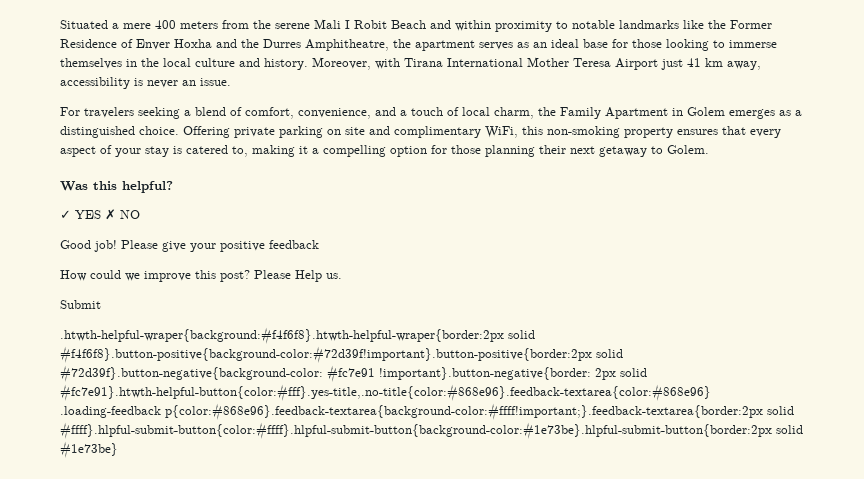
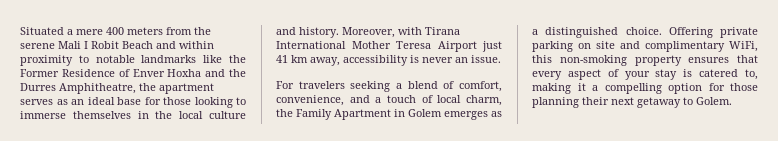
- Was this helpful?
- ✓ YES ✗ NO
- Good job! Please give your positive feedback
- How could we improve this post? Please Help us.
- Submit
- .htwth-helpful-wraper{background:#f4f6f8}.htwth-helpful-wraper{border:2px solid #f4f6f8}.button-positive{background-color:#72d39f!important}.button-positive{border:2px solid #72d39f}.button-negative{background-color: #fc7e91 !important}.button-negative{border: 2px solid #fc7e91}.htwth-helpful-button{color:#fff}.yes-title,.no-title{color:#868e96}.feedback-textarea{color:#868e96} .loading-feedback p{color:#868e96}.feedback-textarea{background-color:#ffff!important;}.feedback-textarea{border:2px solid #ffff}.hlpful-submit-button{color:#ffff}.hlpful-submit-button{background-color:#1e73be}.hlpful-submit-button{border:2px solid #1e73be}

